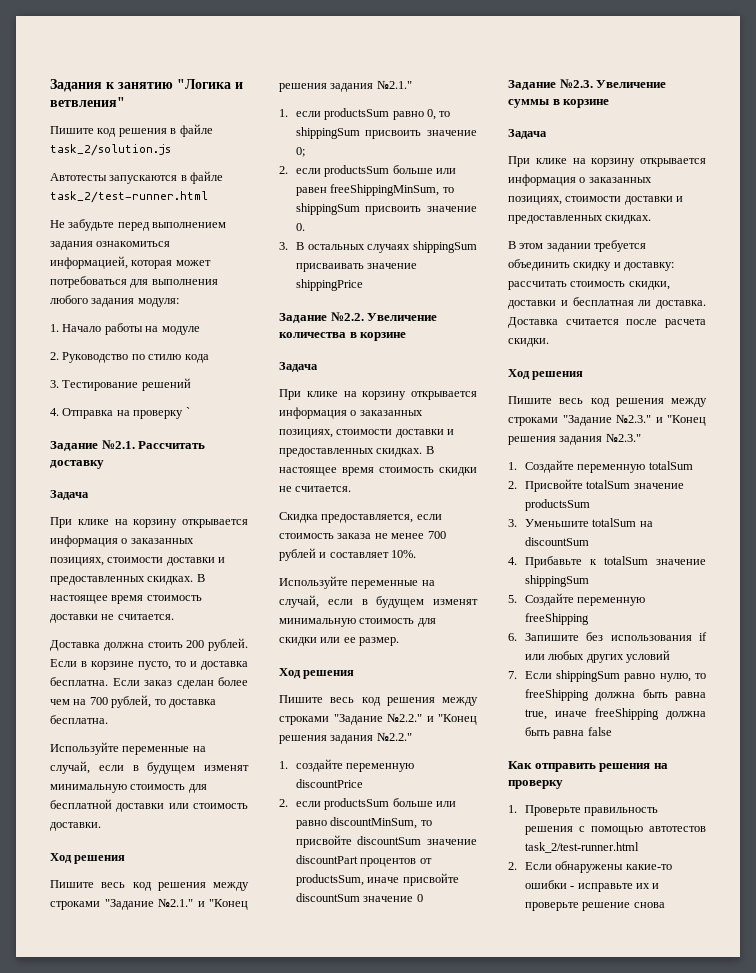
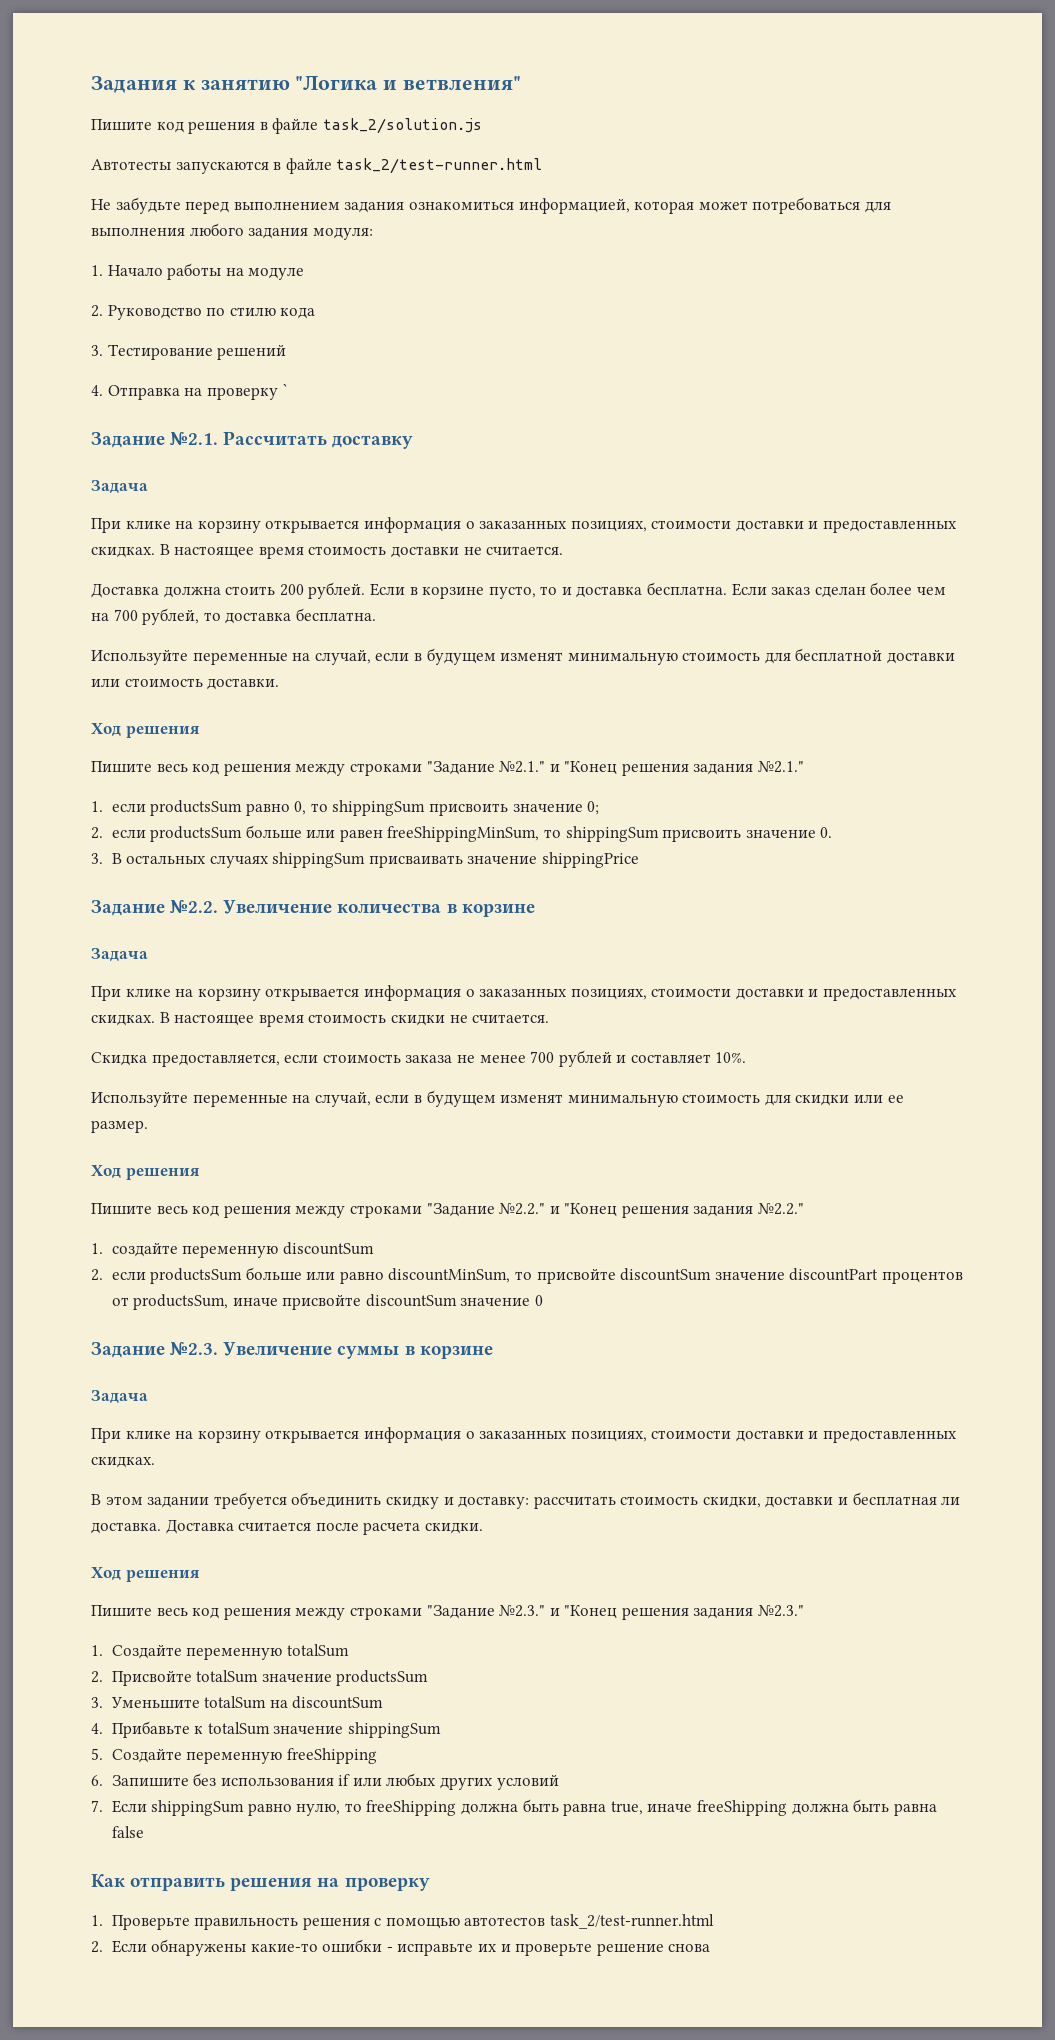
- 1. создайте переменную discountPrice
+ 1. создайте переменную discountSum

